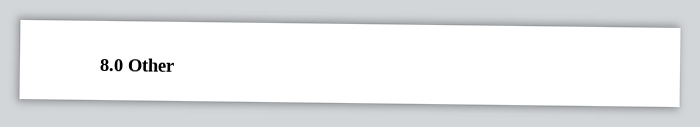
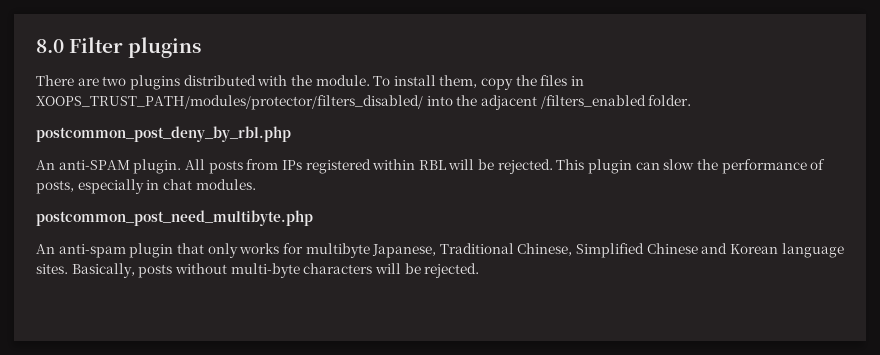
- 8.0 Other
+ 8.0 Filter plugins
+ There are two plugins distributed with the module. To install them, copy the files in XOOPS_TRUST_PATH/modules/protector/filters_disabled/ into the adjacent /filters_enabled folder.
+ postcommon_post_deny_by_rbl.php
+ An anti-SPAM plugin. All posts from IPs registered within RBL will be rejected. This plugin can slow the performance of posts, especially in chat modules.
+ postcommon_post_need_multibyte.php
+ An anti-spam plugin that only works for multibyte Japanese, Traditional Chinese, Simplified Chinese and Korean language sites. Basically, posts without multi-byte characters will be rejected.

